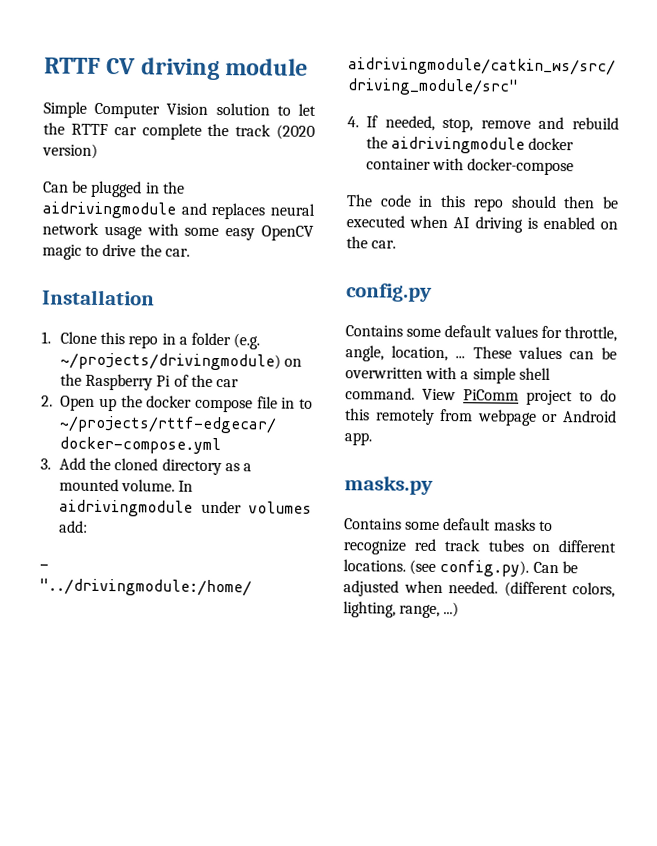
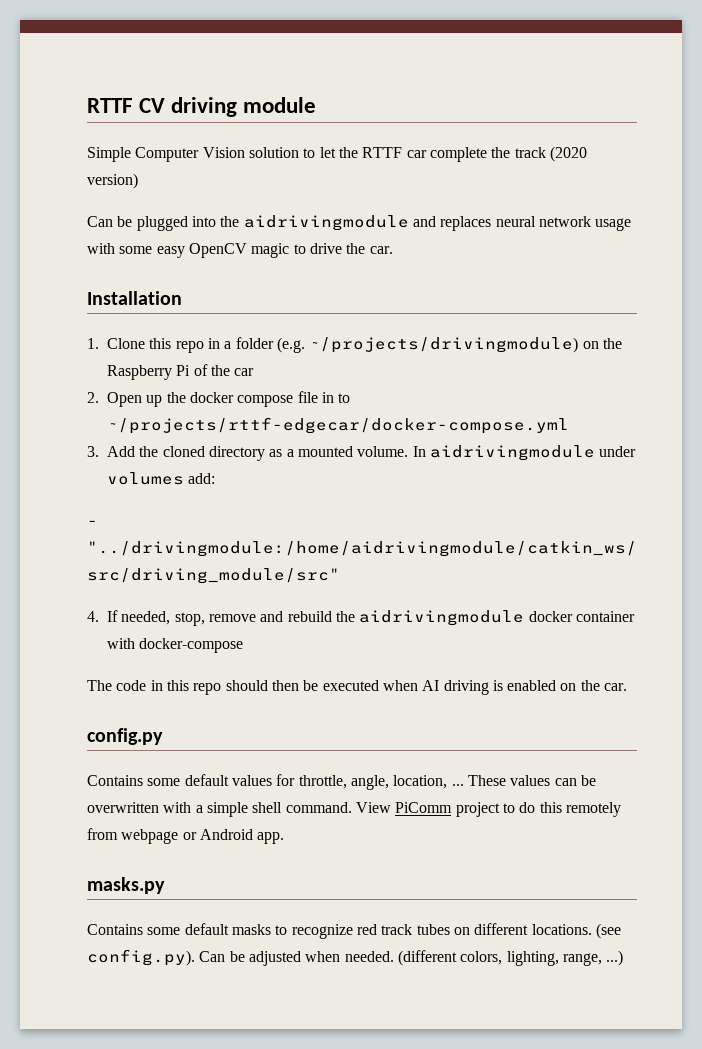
- Can be plugged in the aidrivingmodule and replaces neural network usage with some easy OpenCV magic to drive the car.
+ Can be plugged into the aidrivingmodule and replaces neural network usage with some easy OpenCV magic to drive the car.

